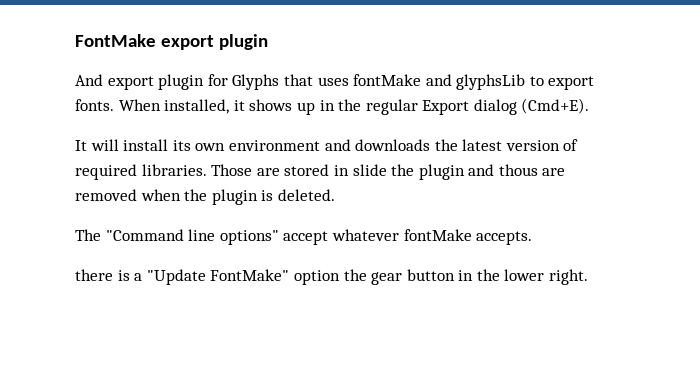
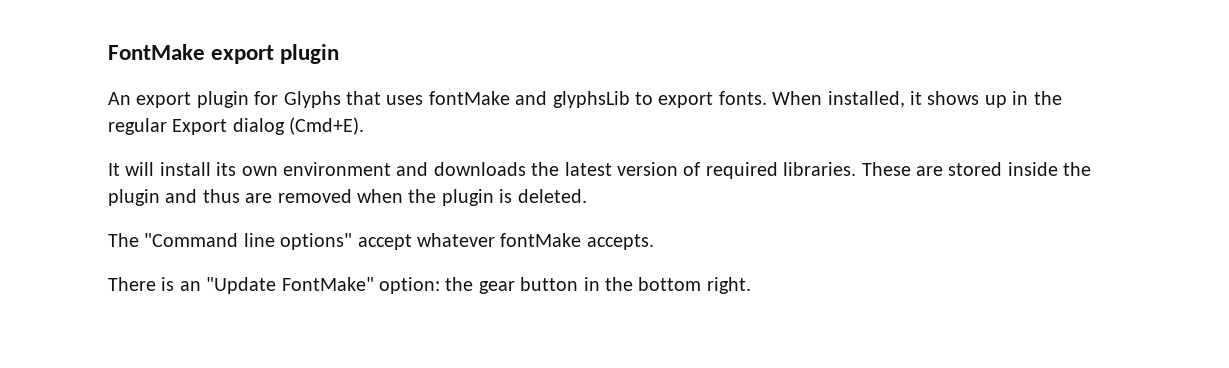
- And export plugin for Glyphs that uses fontMake and glyphsLib to export fonts.
+ An export plugin for Glyphs that uses fontMake and glyphsLib to export fonts.
- Those are stored in slide the plugin and thous are removed when the plugin is deleted.
+ These are stored inside the plugin and thus are removed when the plugin is deleted.
- there is a "Update FontMake" option the gear button in the lower right.
+ There is an "Update FontMake" option: the gear button in the bottom right.

